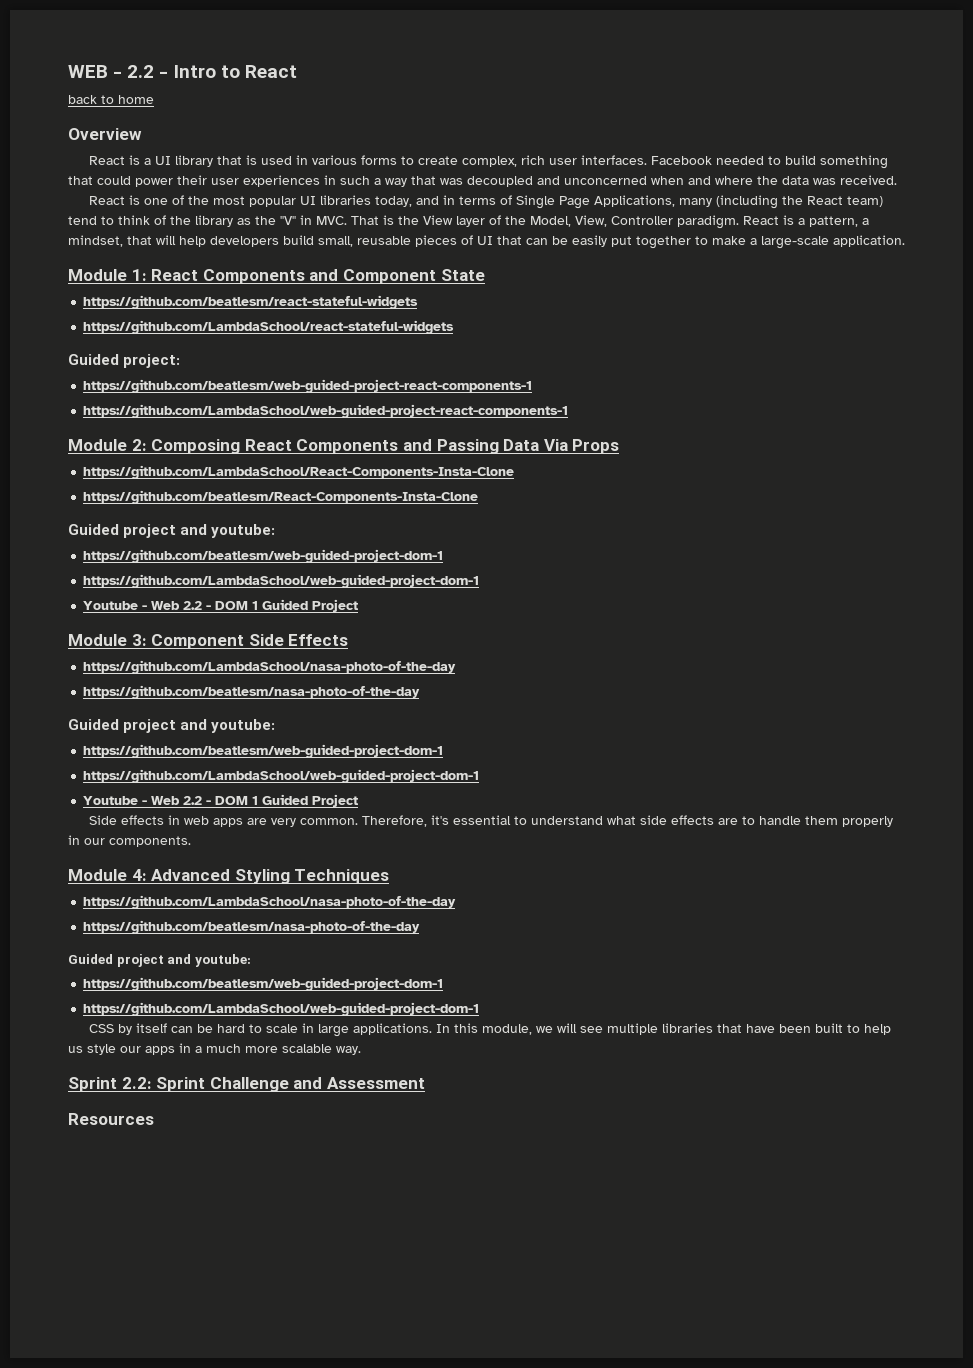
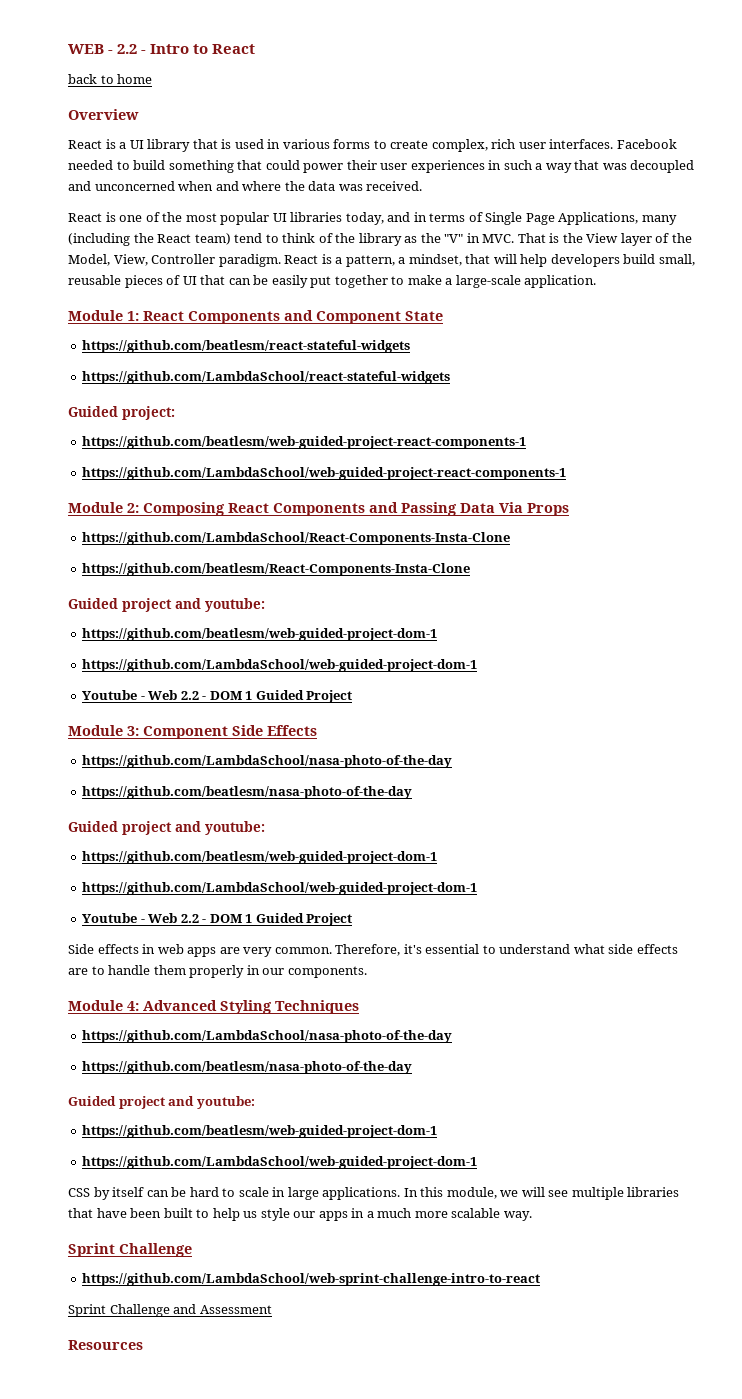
  In this module, we will see multiple libraries that have been built to help us style our apps in a much more scalable way.
- Sprint 2.2: Sprint Challenge and Assessment
+ Sprint Challenge
+ https://github.com/LambdaSchool/web-sprint-challenge-intro-to-react
+ Sprint Challenge and Assessment

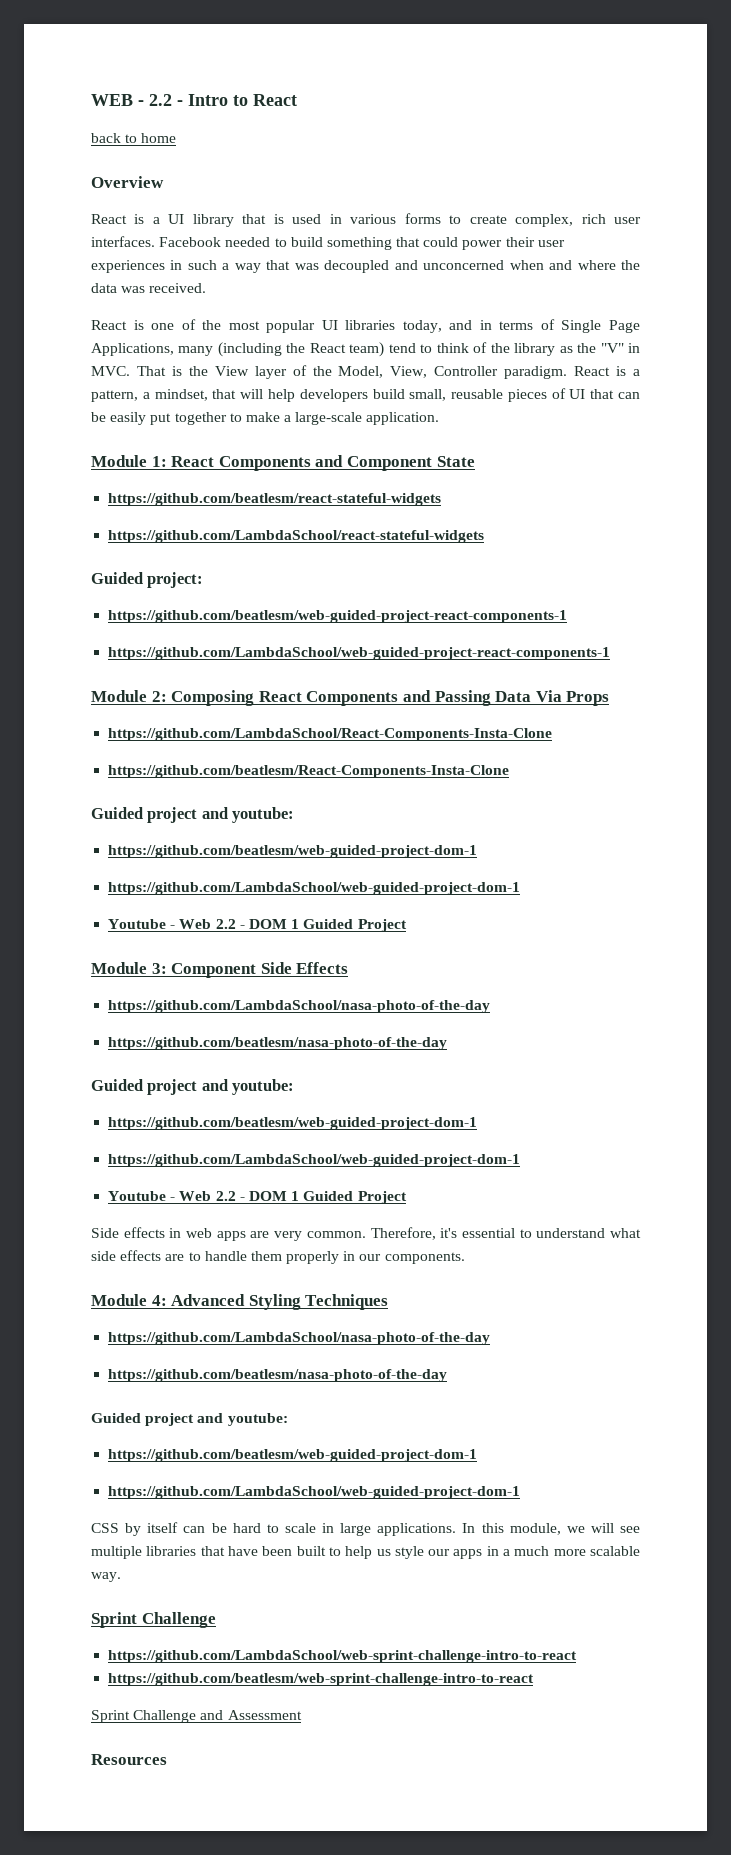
+ https://github.com/beatlesm/web-sprint-challenge-intro-to-react

